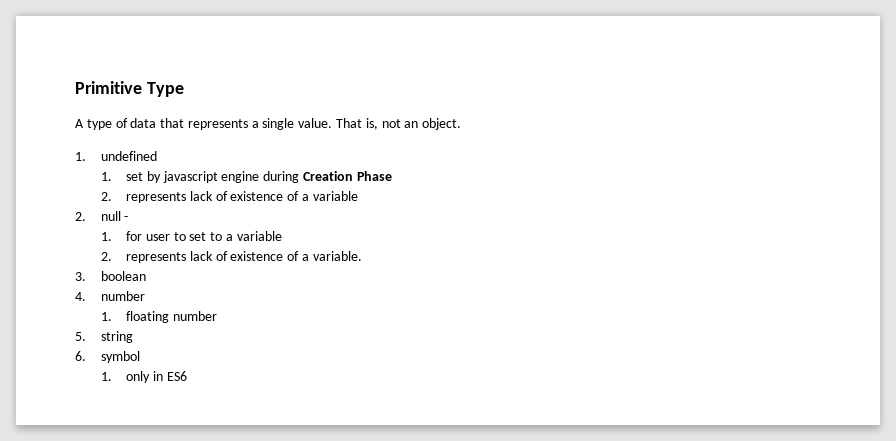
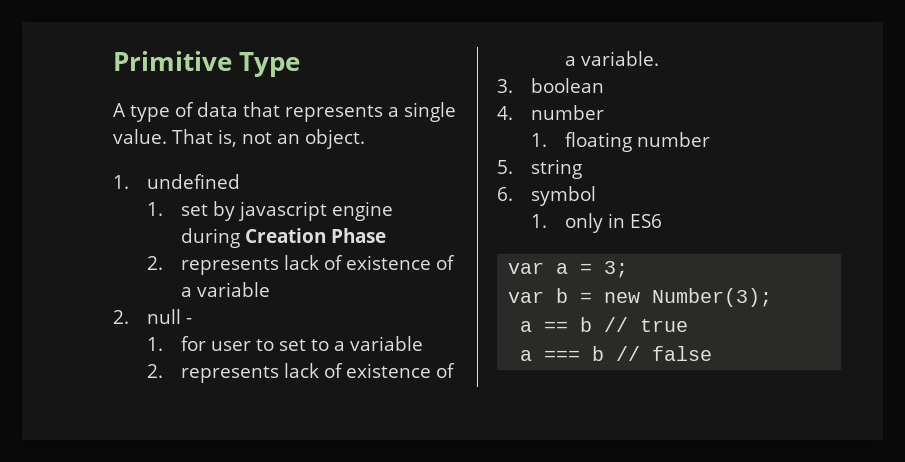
+ var a = 3;
+ var b = new Number(3);
+ a == b // true
+ a === b // false

